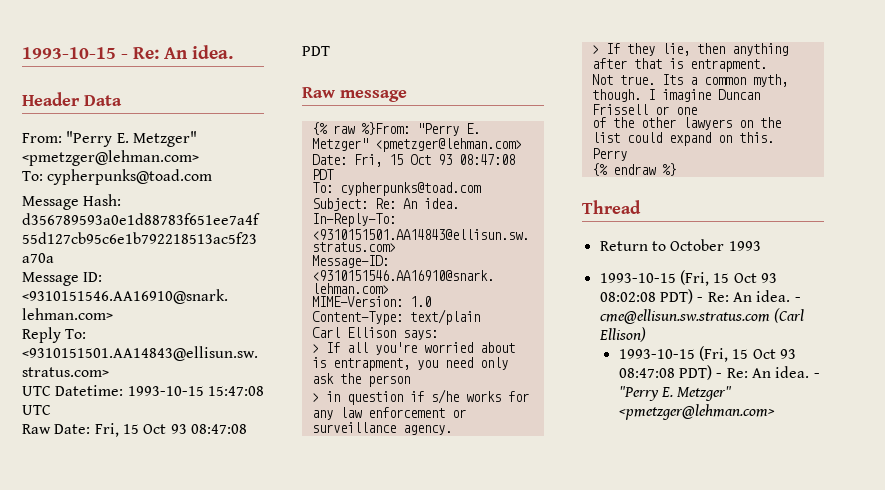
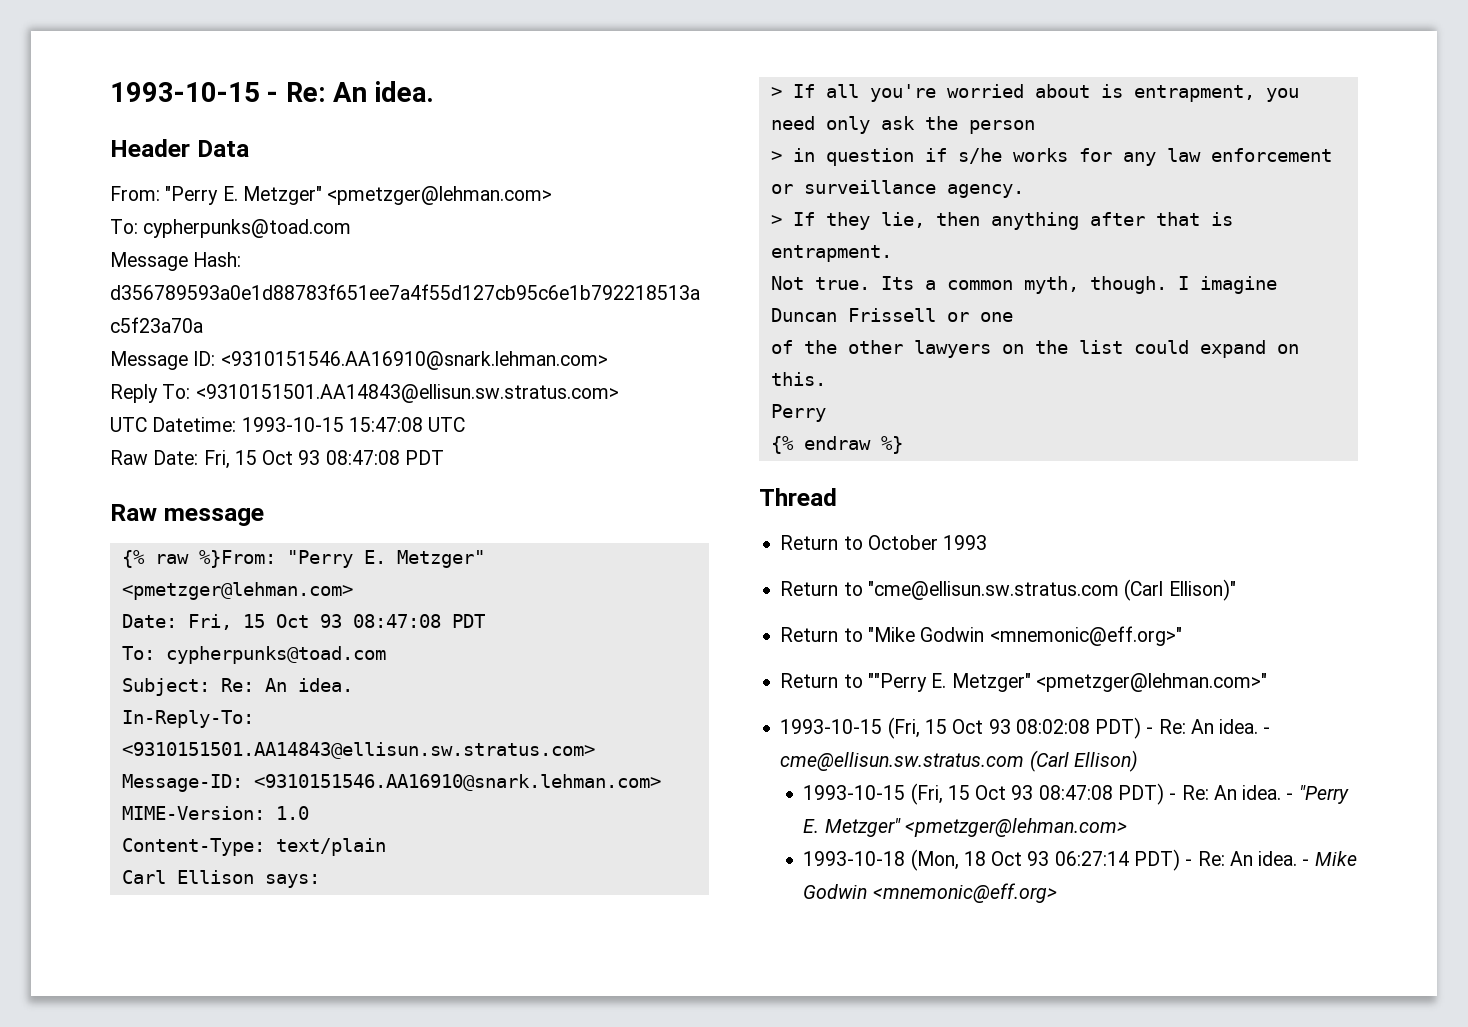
+ Return to "cme@ellisun.sw.stratus.com (Carl Ellison)"
+ Return to "Mike Godwin <mnemonic@eff.org>"
+ Return to ""Perry E. Metzger" <pmetzger@lehman.com>"
+ 1993-10-18 (Mon, 18 Oct 93 06:27:14 PDT) - Re: An idea. - Mike Godwin <mnemonic@eff.org>

